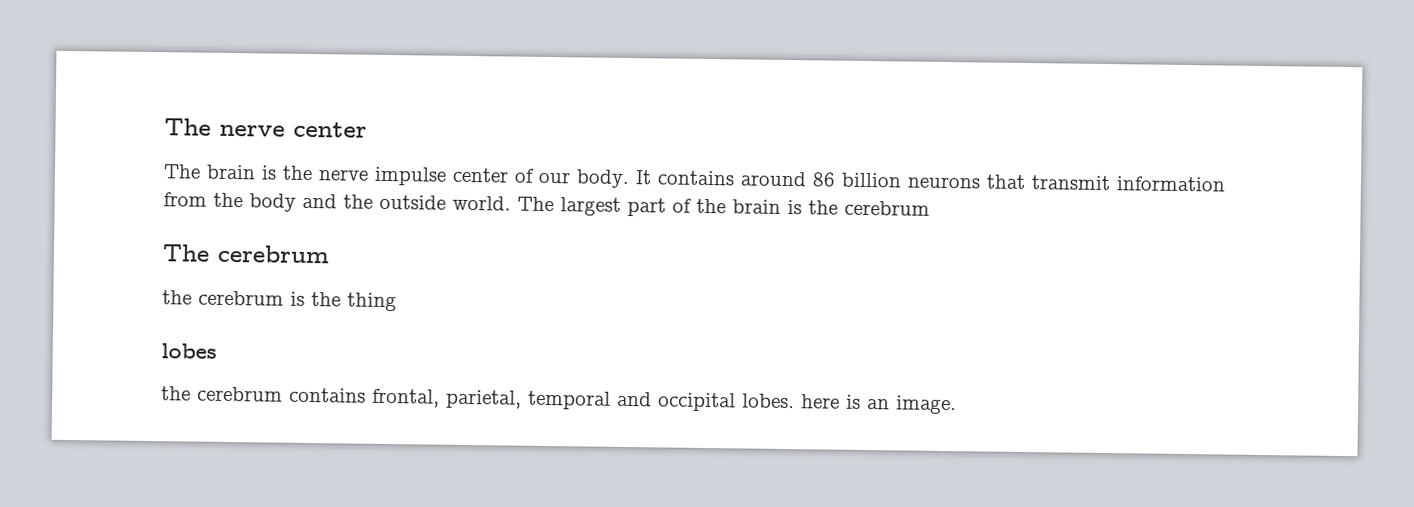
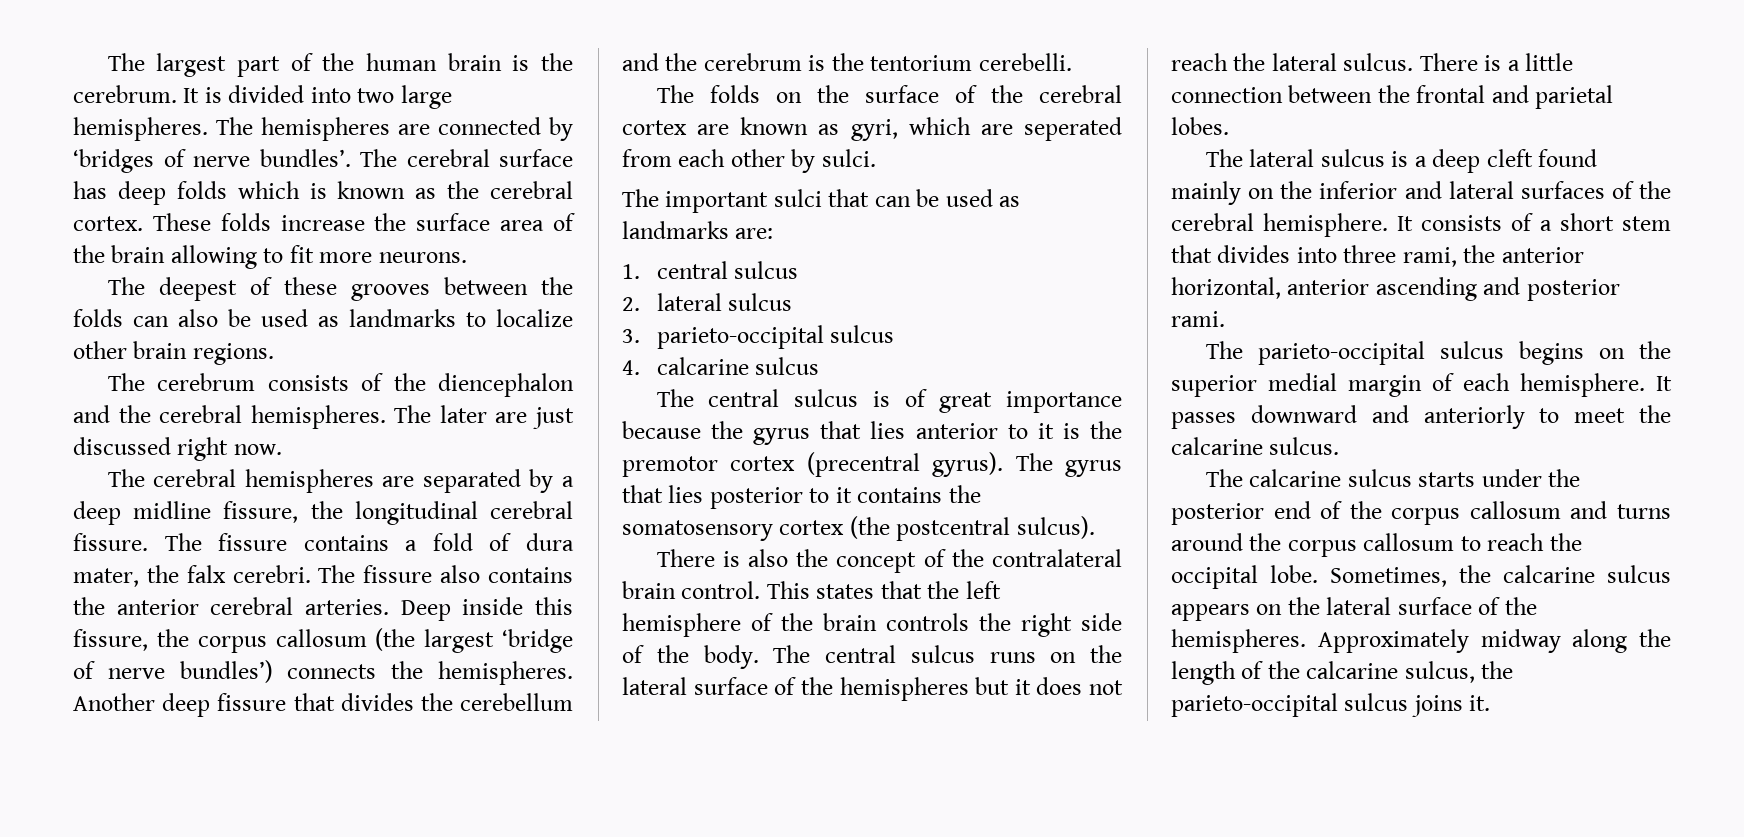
- The nerve center
- The brain is the nerve impulse center of our body. It contains around 86 billion neurons that transmit information from the body and the outside world. The largest part of the brain is the cerebrum
- The cerebrum
- the cerebrum is the thing
- lobes
- the cerebrum contains frontal, parietal, temporal and occipital lobes. here is an image.
+ The largest part of the human brain is the cerebrum. It is divided into two large hemispheres. The hemispheres are connected by ‘bridges of nerve bundles’. The cerebral surface has deep folds which is known as the cerebral cortex. These folds increase the surface area of the brain allowing to fit more neurons.
+ The deepest of these grooves between the folds can also be used as landmarks to localize other brain regions.
+ The cerebrum consists of the diencephalon and the cerebral hemispheres. The later are just discussed right now.
+ The cerebral hemispheres are separated by a deep midline fissure, the longitudinal cerebral fissure. The fissure contains a fold of dura mater, the falx cerebri. The fissure also contains the anterior cerebral arteries. Deep inside this fissure, the corpus callosum (the largest ‘bridge of nerve bundles’) connects the hemispheres. Another deep fissure that divides the cerebellum and the cerebrum is the tentorium cerebelli.
+ The folds on the surface of the cerebral cortex are known as gyri, which are seperated from each other by sulci.
+ The important sulci that can be used as landmarks are:
+ 1. central sulcus
+ 2. lateral sulcus
+ 3. parieto-occipital sulcus
+ 4. calcarine sulcus
+ The central sulcus is of great importance because the gyrus that lies anterior to it is the premotor cortex (precentral gyrus). The gyrus that lies posterior to it contains the somatosensory cortex (the postcentral sulcus).
+ There is also the concept of the contralateral brain control. This states that the left hemisphere of the brain controls the right side of the body. The central sulcus runs on the lateral surface of the hemispheres but it does not reach the lateral sulcus. There is a little connection between the frontal and parietal lobes.
+ The lateral sulcus is a deep cleft found mainly on the inferior and lateral surfaces of the cerebral hemisphere. It consists of a short stem that divides into three rami, the anterior horizontal, anterior ascending and posterior rami.
+ The parieto-occipital sulcus begins on the superior medial margin of each hemisphere. It passes downward and anteriorly to meet the calcarine sulcus.
+ The calcarine sulcus starts under the posterior end of the corpus callosum and turns around the corpus callosum to reach the occipital lobe. Sometimes, the calcarine sulcus appears on the lateral surface of the hemispheres. Approximately midway along the length of the calcarine sulcus, the parieto-occipital sulcus joins it.

